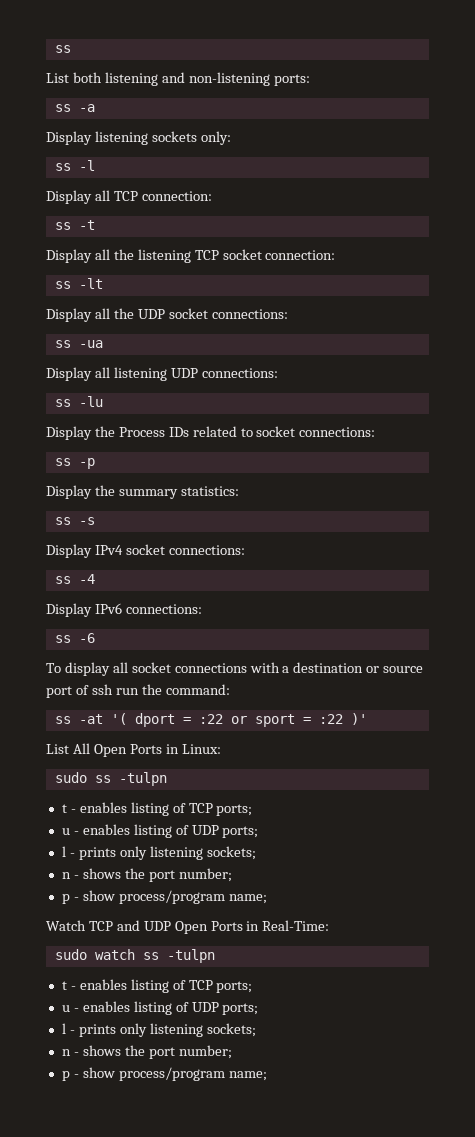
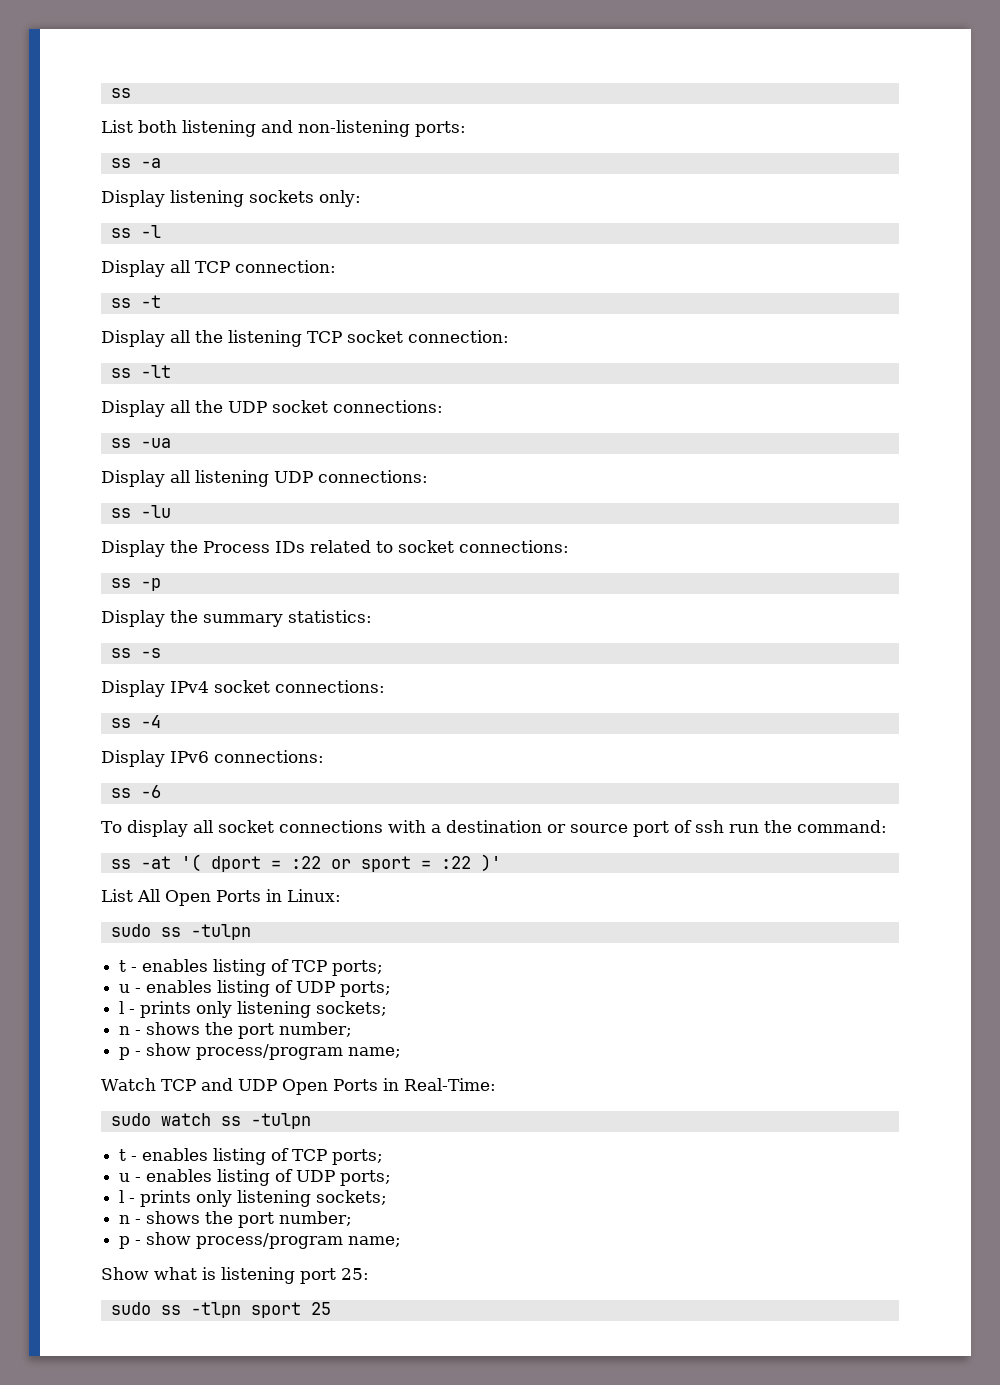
+ Show what is listening port 25:
+ sudo ss -tlpn sport 25

